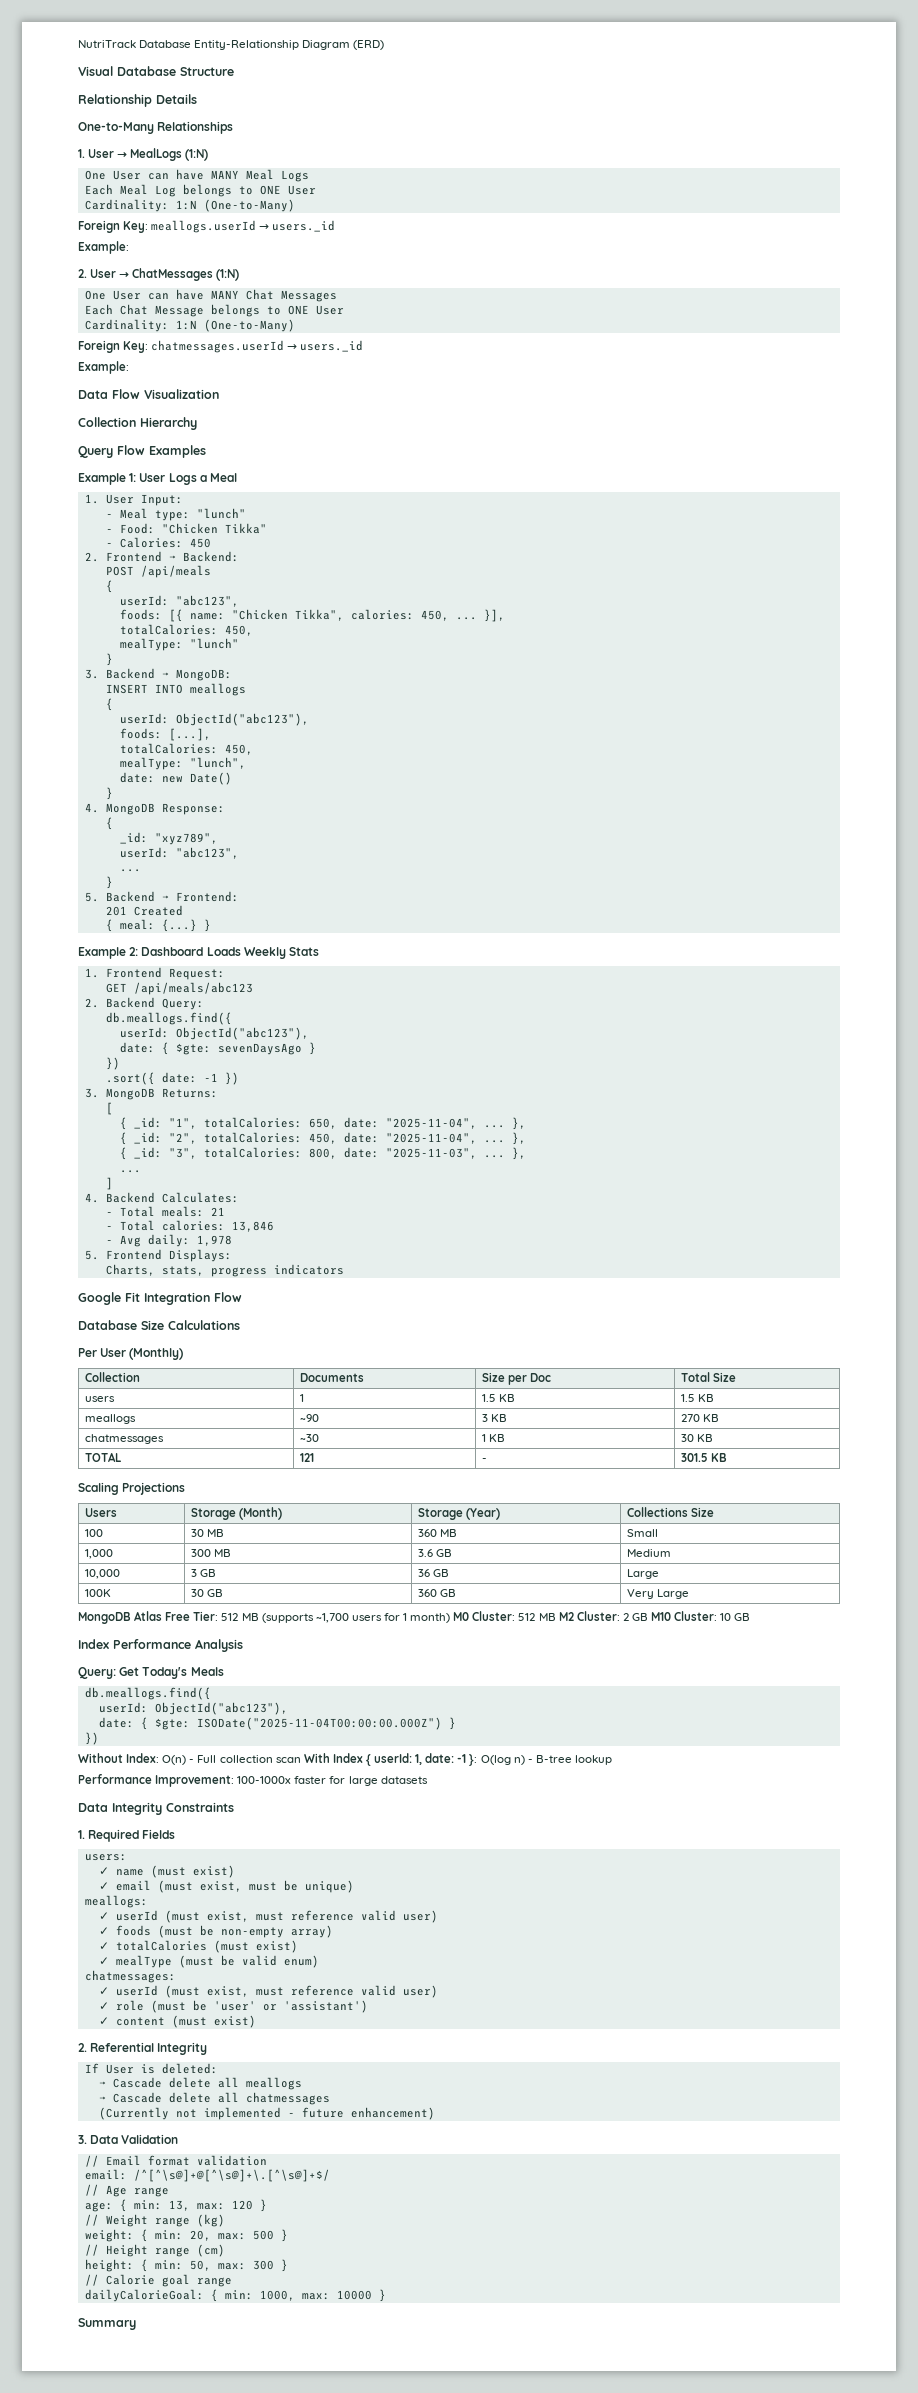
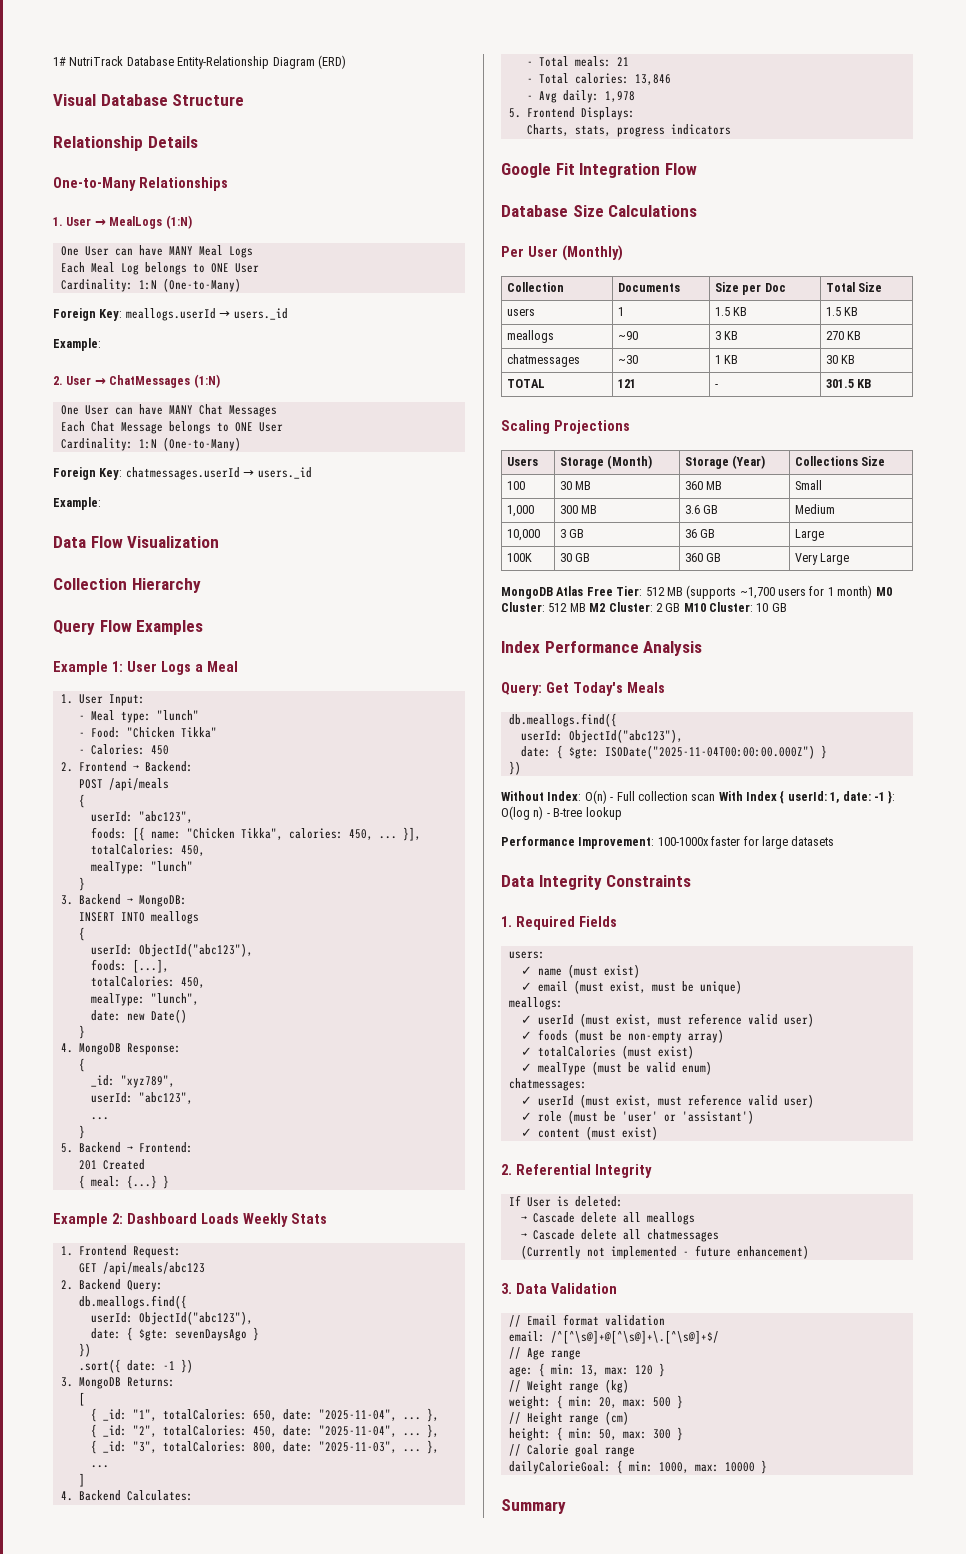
- NutriTrack Database Entity-Relationship Diagram (ERD)
+ 1# NutriTrack Database Entity-Relationship Diagram (ERD)

